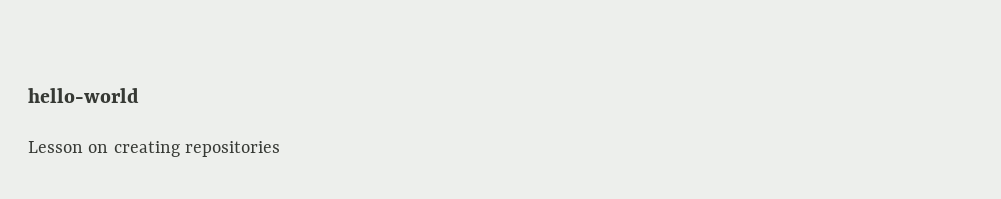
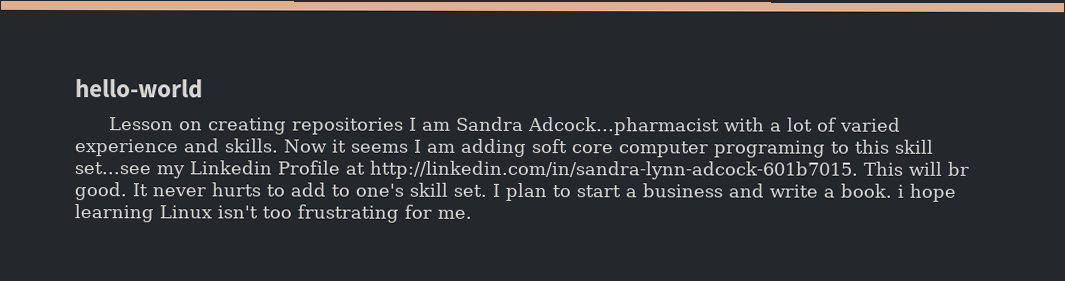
- Lesson on creating repositories
+ Lesson on creating repositories I am Sandra Adcock...pharmacist with a lot of varied experience and skills. Now it seems I am adding soft core computer programing to this skill set...see my Linkedin Profile at http://linkedin.com/in/sandra-lynn-adcock-601b7015. This will br good. It never hurts to add to one's skill set. I plan to start a business and write a book. i hope learning Linux isn't too frustrating for me.

